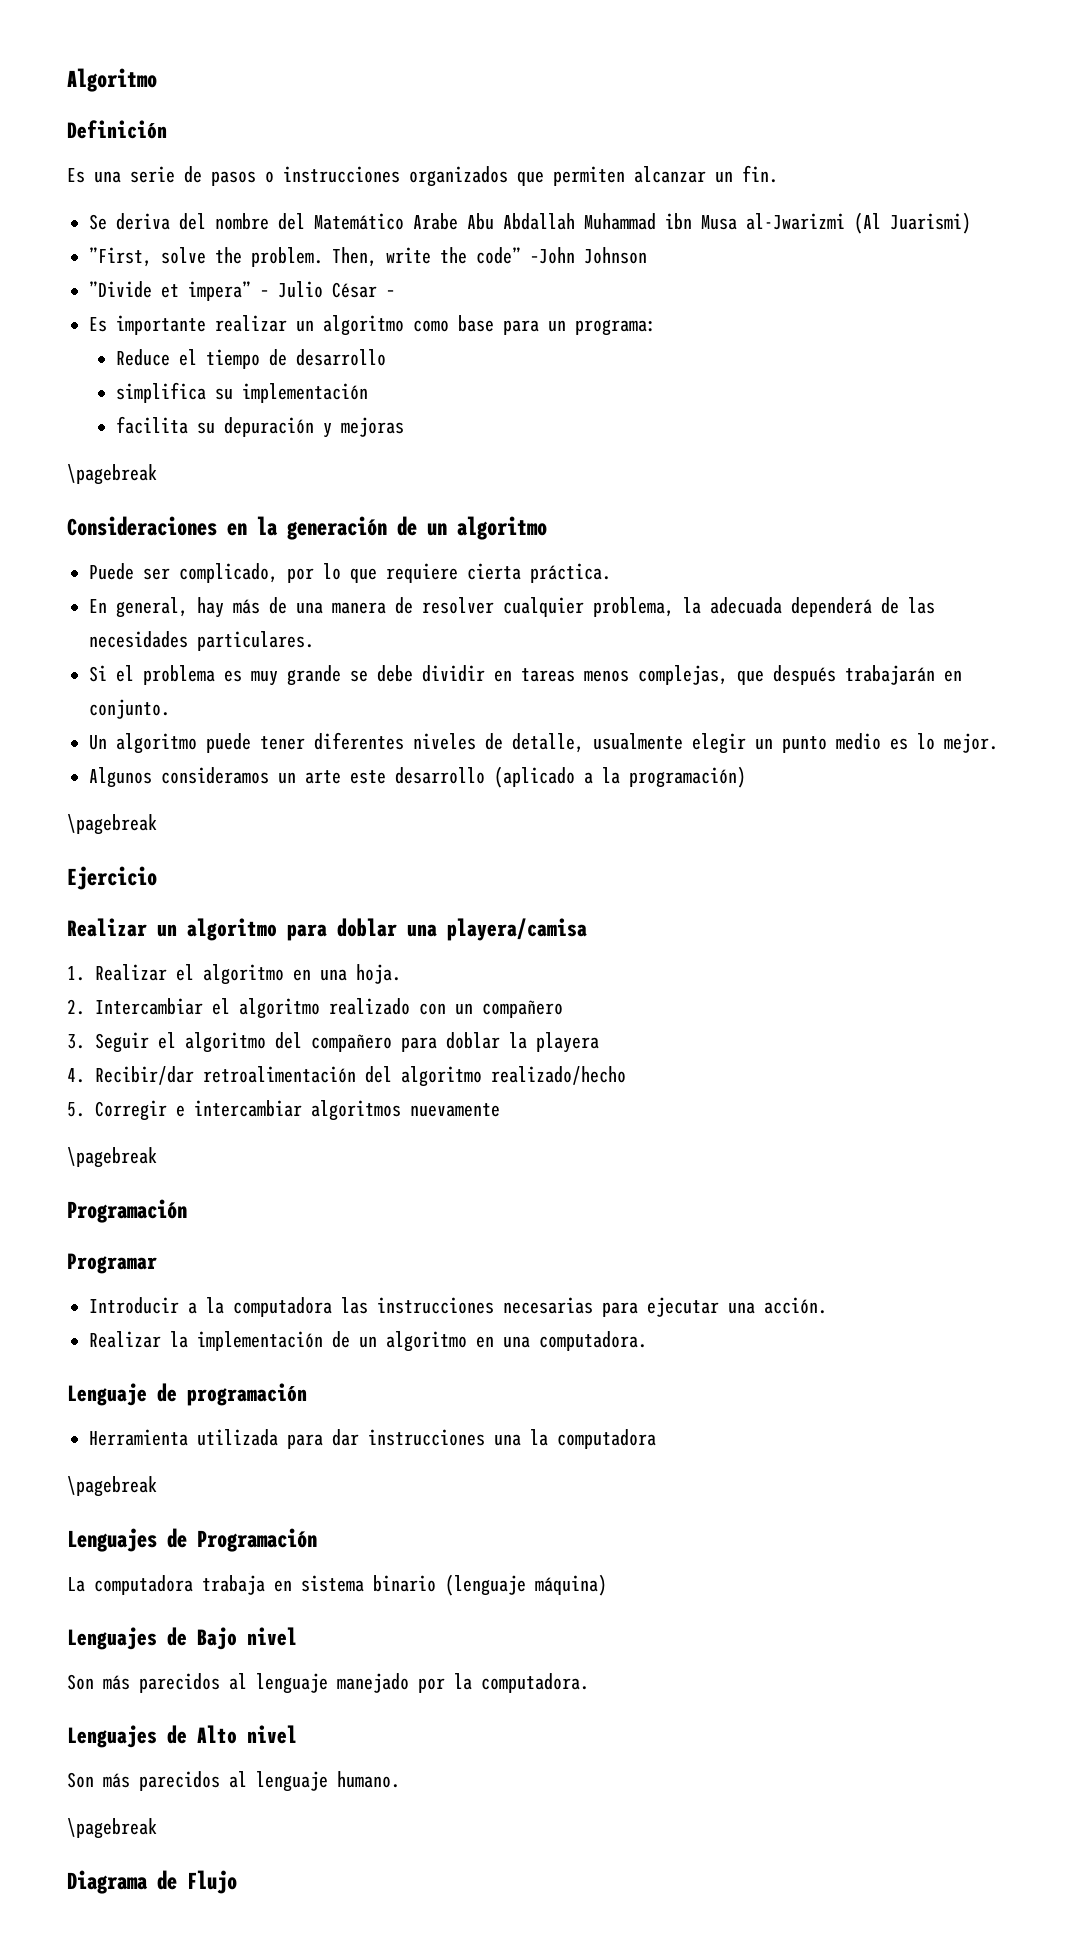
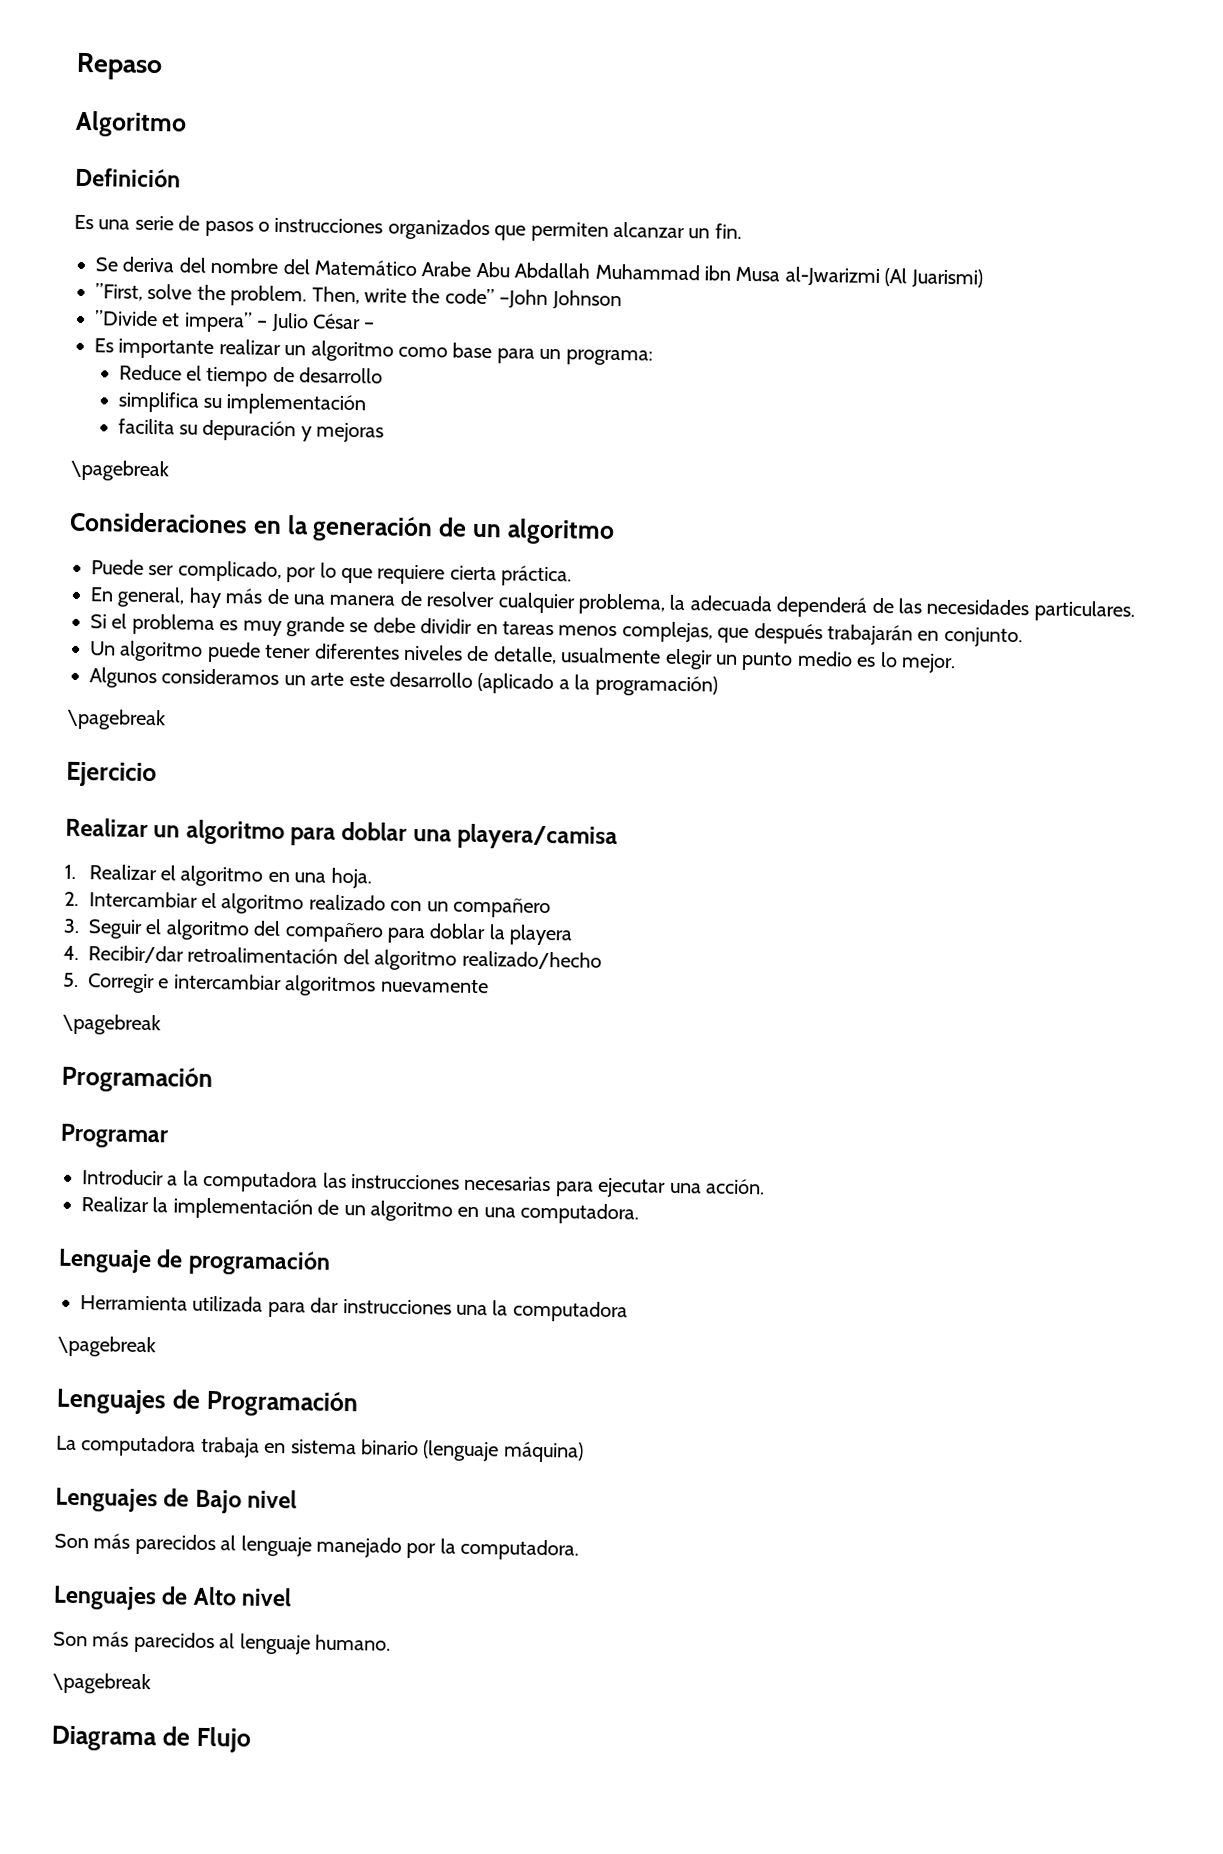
+ Repaso

